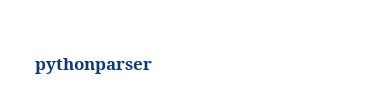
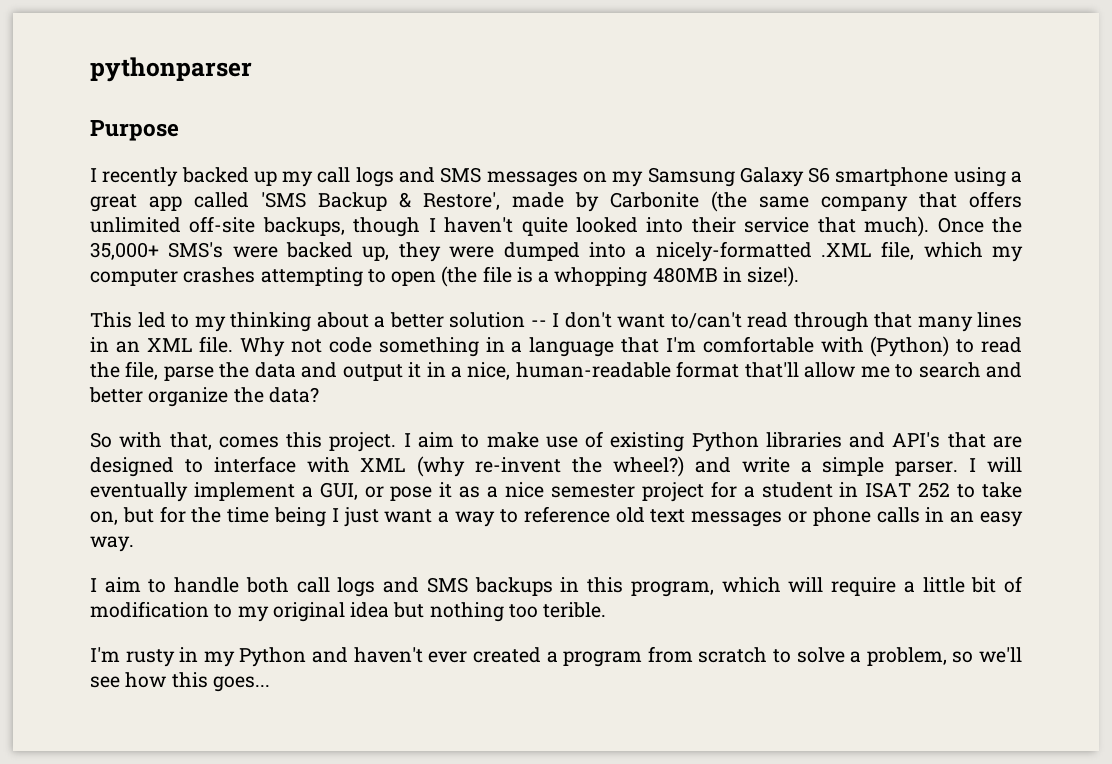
+ Purpose
+ I recently backed up my call logs and SMS messages on my Samsung Galaxy S6 smartphone using a great app called 'SMS Backup & Restore', made by Carbonite (the same company that offers unlimited off-site backups, though I haven't quite looked into their service that much). Once the 35,000+ SMS's were backed up, they were dumped into a nicely-formatted .XML file, which my computer crashes attempting to open (the file is a whopping 480MB in size!).
+ This led to my thinking about a better solution -- I don't want to/can't read through that many lines in an XML file. Why not code something in a language that I'm comfortable with (Python) to read the file, parse the data and output it in a nice, human-readable format that'll allow me to search and better organize the data?
+ So with that, comes this project. I aim to make use of existing Python libraries and API's that are designed to interface with XML (why re-invent the wheel?) and write a simple parser. I will eventually implement a GUI, or pose it as a nice semester project for a student in ISAT 252 to take on, but for the time being I just want a way to reference old text messages or phone calls in an easy way.
+ I aim to handle both call logs and SMS backups in this program, which will require a little bit of modification to my original idea but nothing too terible.
+ I'm rusty in my Python and haven't ever created a program from scratch to solve a problem, so we'll see how this goes...

